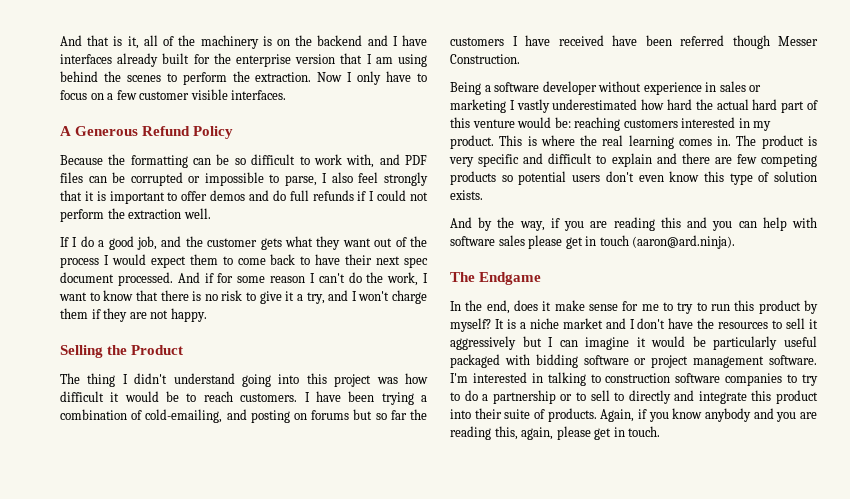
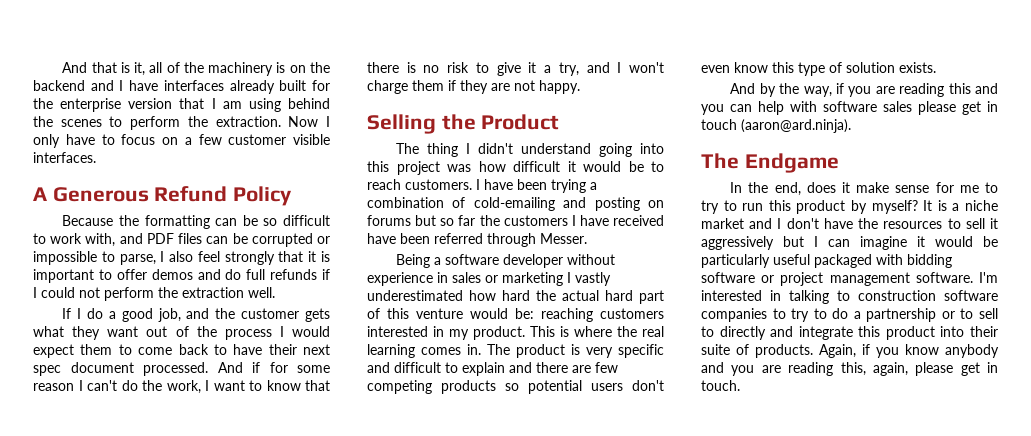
- I have been trying a combination of cold-emailing, and posting on forums but so far the customers I have received have been referred though Messer Construction.
+ I have been trying a combination of cold-emailing and posting on forums but so far the customers I have received have been referred through Messer.

